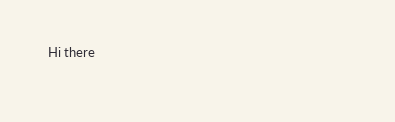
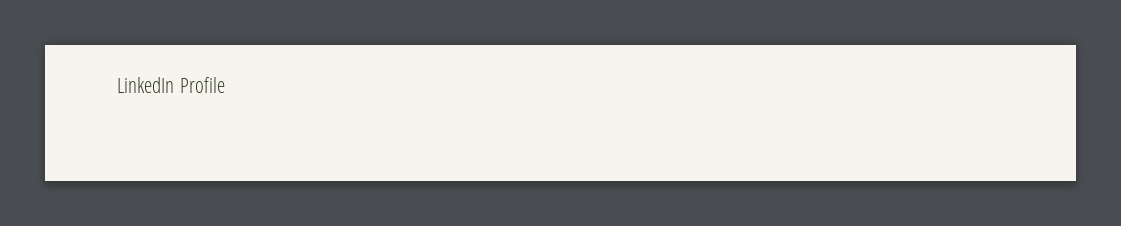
- Hi there
+ LinkedIn Profile

